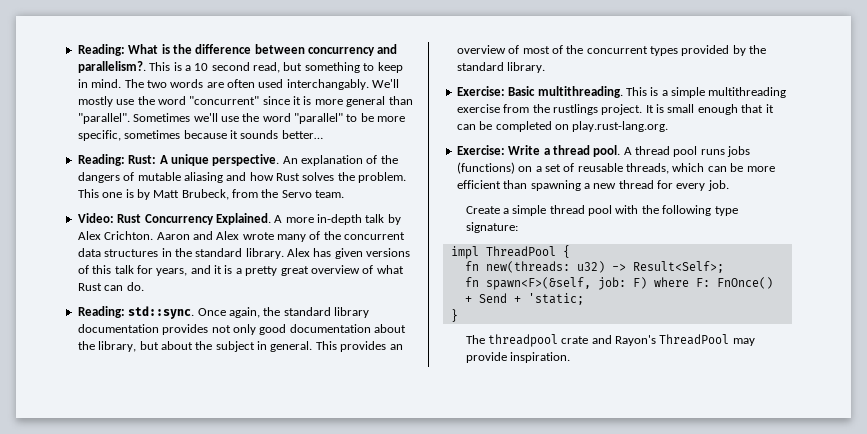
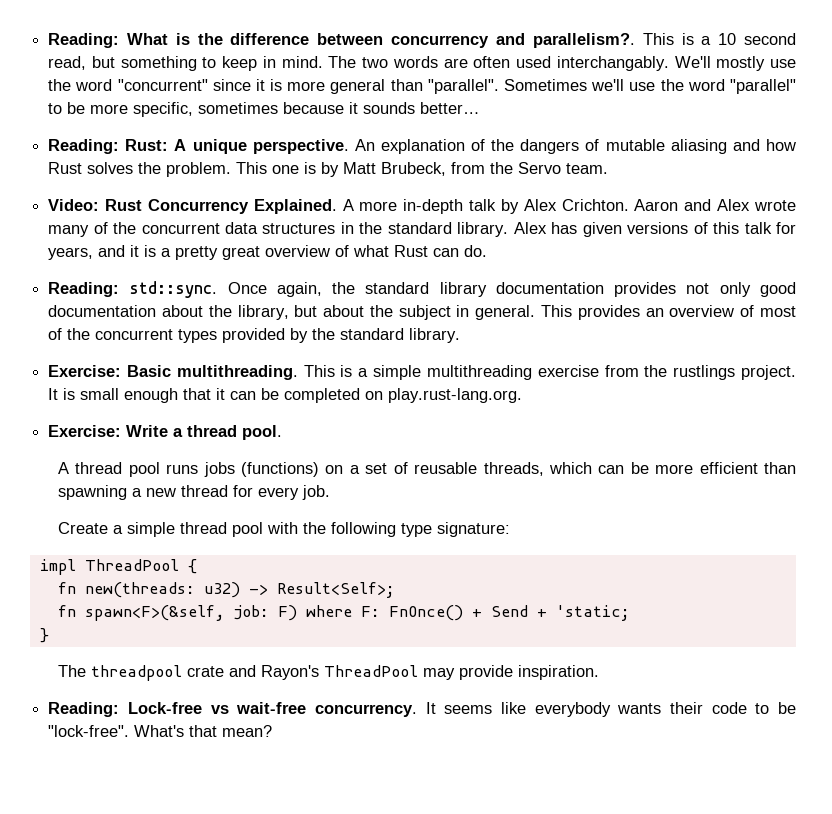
- Exercise: Write a thread pool. A thread pool runs jobs (functions) on a set of reusable threads, which can be more efficient than spawning a new thread for every job.
+ Exercise: Write a thread pool.
+ A thread pool runs jobs (functions) on a set of reusable threads, which can be more efficient than spawning a new thread for every job.
+ Reading: Lock-free vs wait-free concurrency. It seems like everybody wants their code to be "lock-free". What's that mean?

